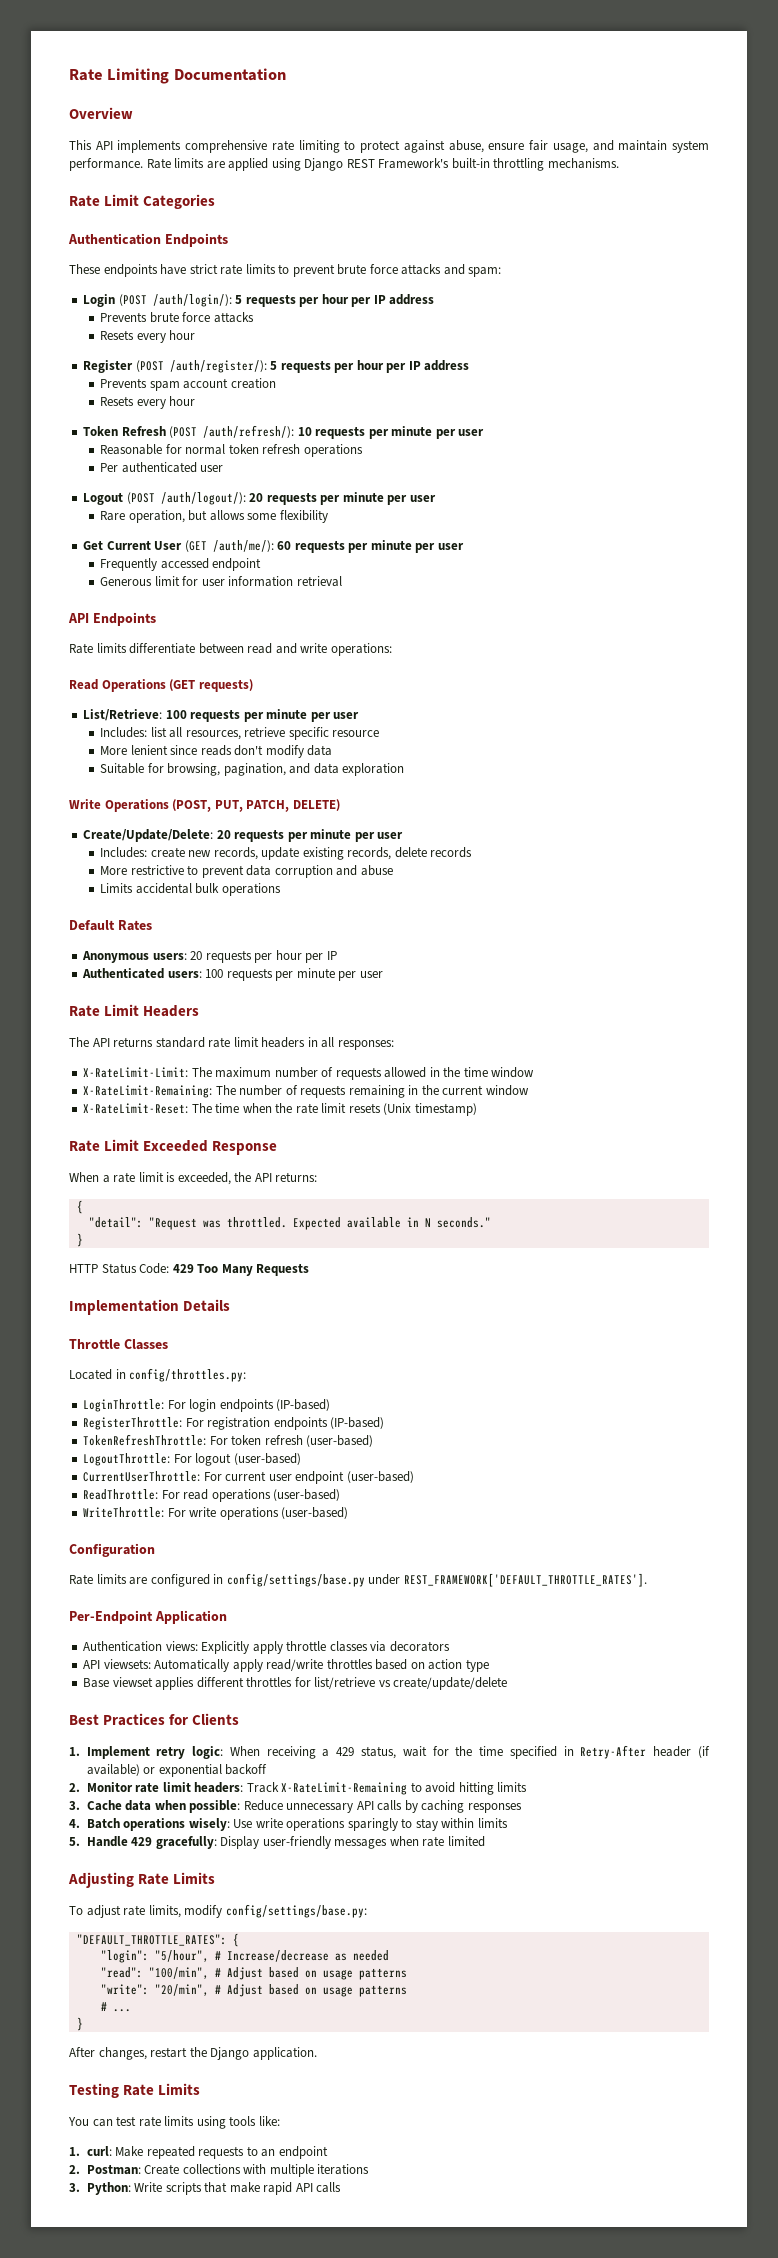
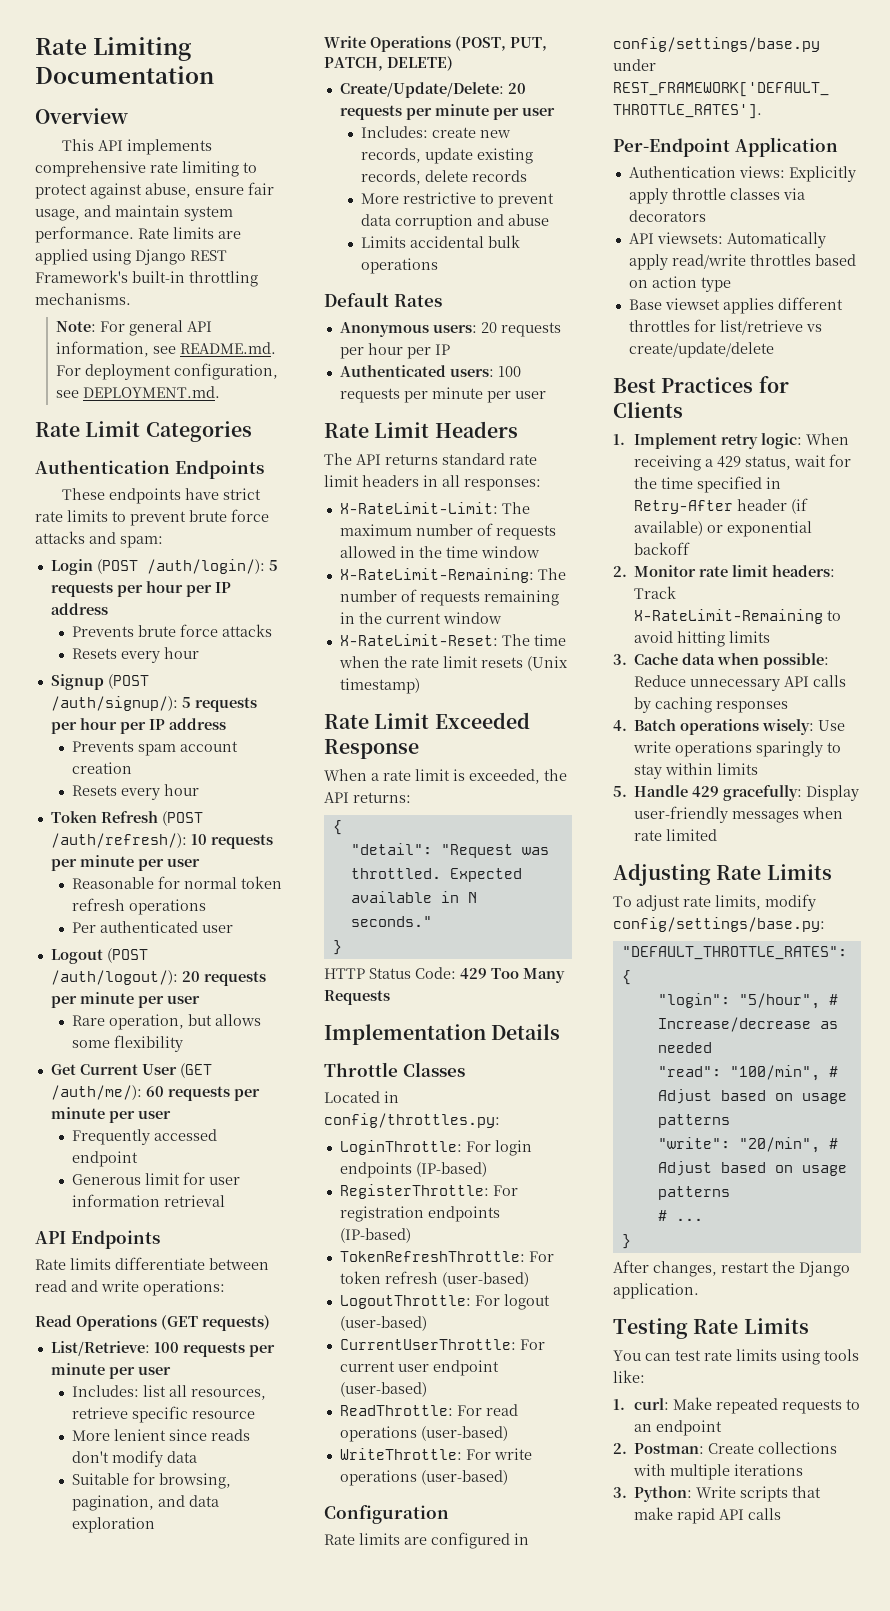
+ Note: For general API information, see README.md. For deployment configuration, see DEPLOYMENT.md.
- Register (POST /auth/register/): 5 requests per hour per IP address
+ Signup (POST /auth/signup/): 5 requests per hour per IP address

